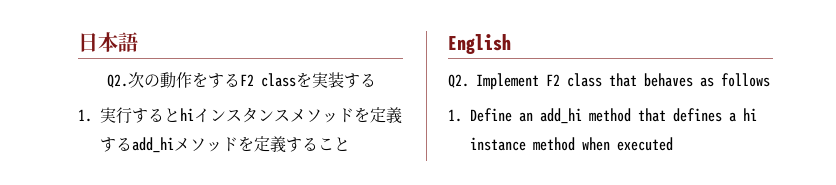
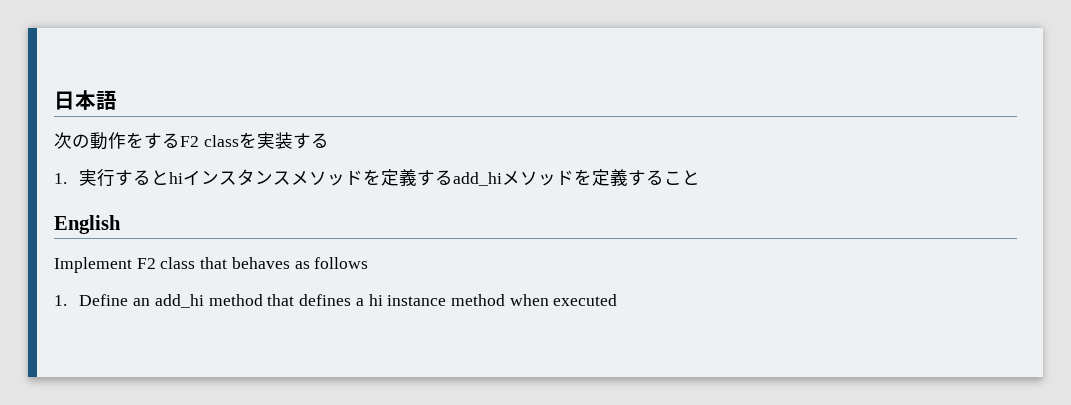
- Q2.次の動作をするF2 classを実装する
+ 次の動作をするF2 classを実装する
- Q2. Implement F2 class that behaves as follows
+ Implement F2 class that behaves as follows

